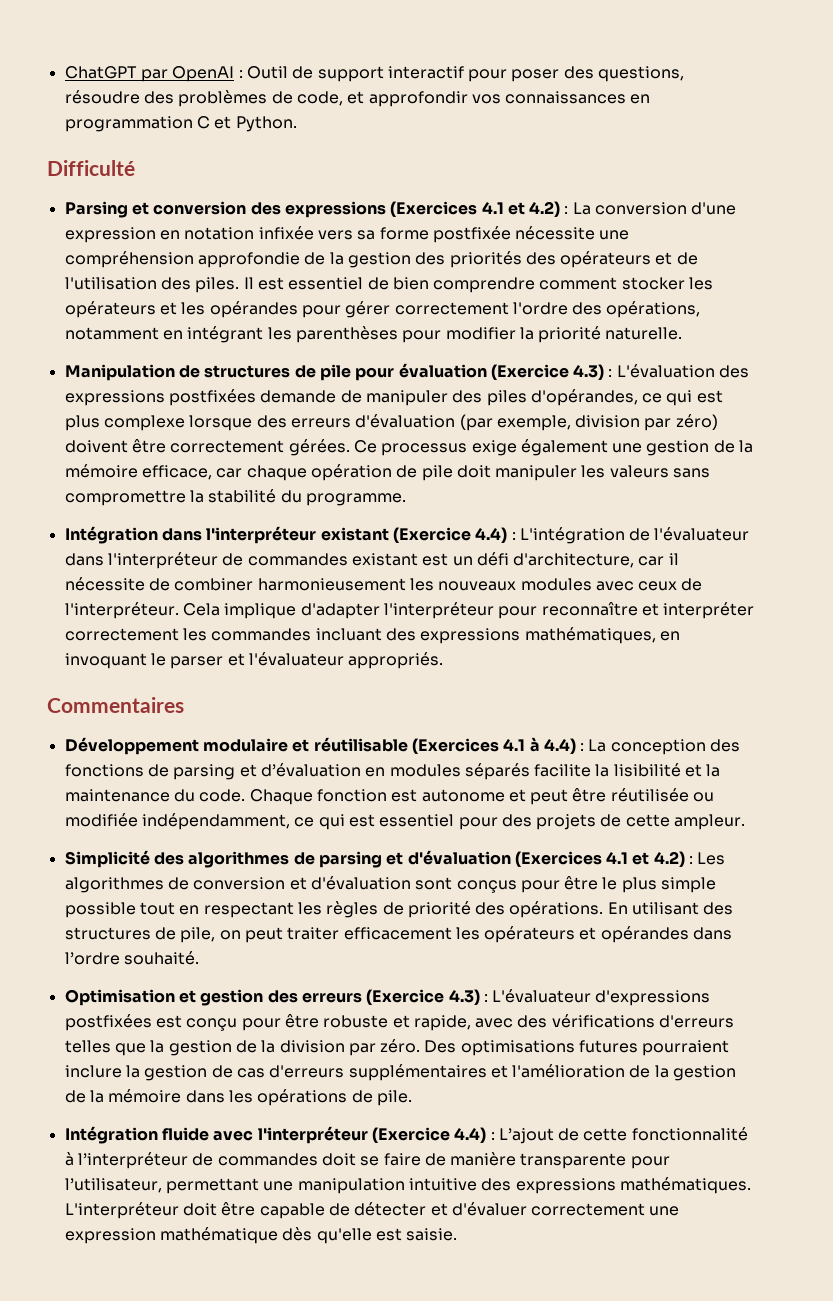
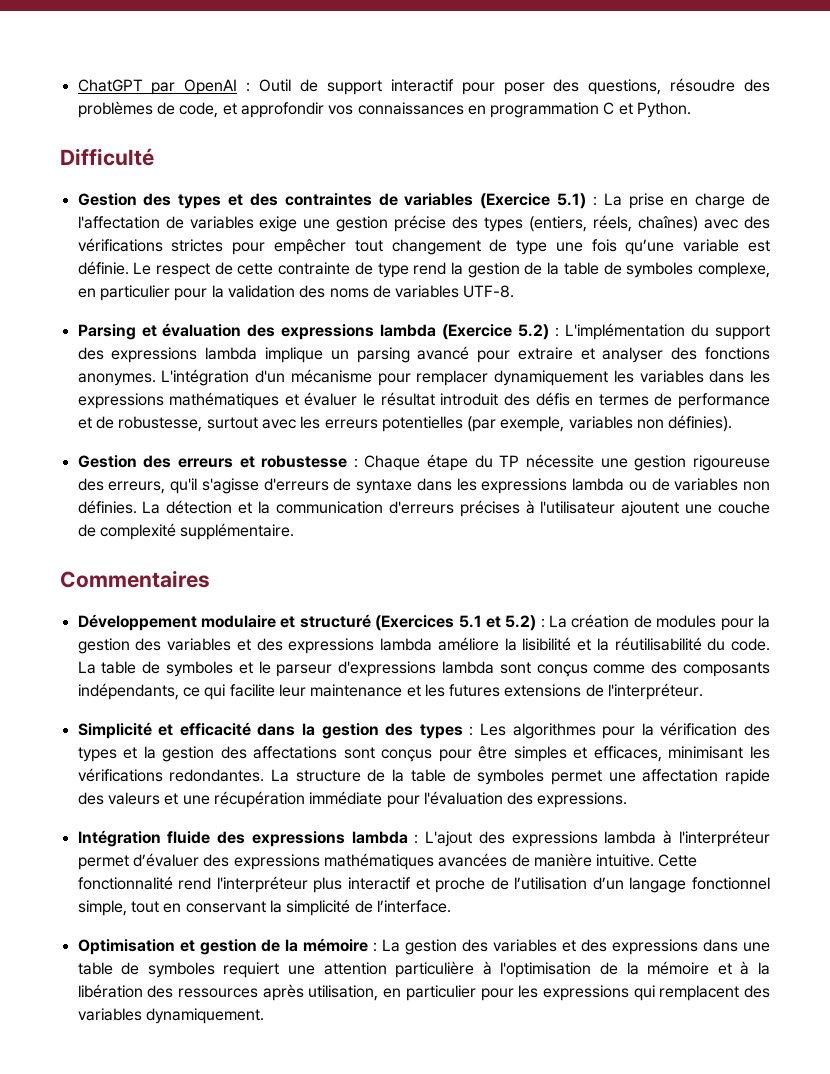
- Parsing et conversion des expressions (Exercices 4.1 et 4.2) : La conversion d'une expression en notation infixée vers sa forme postfixée nécessite une compréhension approfondie de la gestion des priorités des opérateurs et de l'utilisation des piles. Il est essentiel de bien comprendre comment stocker les opérateurs et les opérandes pour gérer correctement l'ordre des opérations, notamment en intégrant les parenthèses pour modifier la priorité naturelle.
- Manipulation de structures de pile pour évaluation (Exercice 4.3) : L'évaluation des expressions postfixées demande de manipuler des piles d'opérandes, ce qui est plus complexe lorsque des erreurs d'évaluation (par exemple, division par zéro) doivent être correctement gérées. Ce processus exige également une gestion de la mémoire efficace, car chaque opération de pile doit manipuler les valeurs sans compromettre la stabilité du programme.
- Intégration dans l'interpréteur existant (Exercice 4.4) : L'intégration de l'évaluateur dans l'interpréteur de commandes existant est un défi d'architecture, car il nécessite de combiner harmonieusement les nouveaux modules avec ceux de l'interpréteur. Cela implique d'adapter l'interpréteur pour reconnaître et interpréter correctement les commandes incluant des expressions mathématiques, en invoquant le parser et l'évaluateur appropriés.
+ Gestion des types et des contraintes de variables (Exercice 5.1) : La prise en charge de l'affectation de variables exige une gestion précise des types (entiers, réels, chaînes) avec des vérifications strictes pour empêcher tout changement de type une fois qu’une variable est définie. Le respect de cette contrainte de type rend la gestion de la table de symboles complexe, en particulier pour la validation des noms de variables UTF-8.
+ Parsing et évaluation des expressions lambda (Exercice 5.2) : L'implémentation du support des expressions lambda implique un parsing avancé pour extraire et analyser des fonctions anonymes. L'intégration d'un mécanisme pour remplacer dynamiquement les variables dans les expressions mathématiques et évaluer le résultat introduit des défis en termes de performance et de robustesse, surtout avec les erreurs potentielles (par exemple, variables non définies).
+ Gestion des erreurs et robustesse : Chaque étape du TP nécessite une gestion rigoureuse des erreurs, qu'il s'agisse d'erreurs de syntaxe dans les expressions lambda ou de variables non définies. La détection et la communication d'erreurs précises à l'utilisateur ajoutent une couche de complexité supplémentaire.
  Commentaires
- Développement modulaire et réutilisable (Exercices 4.1 à 4.4) : La conception des fonctions de parsing et d’évaluation en modules séparés facilite la lisibilité et la maintenance du code.
+ Développement modulaire et structuré (Exercices 5.1 et 5.2) : La création de modules pour la gestion des variables et des expressions lambda améliore la lisibilité et la réutilisabilité du code.
- Chaque fonction est autonome et peut être réutilisée ou modifiée indépendamment, ce qui est essentiel pour des projets de cette ampleur.
- Simplicité des algorithmes de parsing et d'évaluation (Exercices 4.1 et 4.2) : Les algorithmes de conversion et d'évaluation sont conçus pour être le plus simple possible tout en respectant les règles de priorité des opérations. En utilisant des structures de pile, on peut traiter efficacement les opérateurs et opérandes dans l’ordre souhaité.
- Optimisation et gestion des erreurs (Exercice 4.3) : L'évaluateur d'expressions postfixées est conçu pour être robuste et rapide, avec des vérifications d'erreurs telles que la gestion de la division par zéro. Des optimisations futures pourraient inclure la gestion de cas d'erreurs supplémentaires et l'amélioration de la gestion de la mémoire dans les opérations de pile.
- Intégration fluide avec l'interpréteur (Exercice 4.4) : L’ajout de cette fonctionnalité à l’interpréteur de commandes doit se faire de manière transparente pour l’utilisateur, permettant une manipulation intuitive des expressions mathématiques. L'interpréteur doit être capable de détecter et d'évaluer correctement une expression mathématique dès qu'elle est saisie.
+ La table de symboles et le parseur d'expressions lambda sont conçus comme des composants indépendants, ce qui facilite leur maintenance et les futures extensions de l'interpréteur.
+ Simplicité et efficacité dans la gestion des types : Les algorithmes pour la vérification des types et la gestion des affectations sont conçus pour être simples et efficaces, minimisant les vérifications redondantes. La structure de la table de symboles permet une affectation rapide des valeurs et une récupération immédiate pour l'évaluation des expressions.
+ Intégration fluide des expressions lambda : L'ajout des expressions lambda à l'interpréteur permet d’évaluer des expressions mathématiques avancées de manière intuitive. Cette fonctionnalité rend l'interpréteur plus interactif et proche de l’utilisation d’un langage fonctionnel simple, tout en conservant la simplicité de l’interface.
+ Optimisation et gestion de la mémoire : La gestion des variables et des expressions dans une table de symboles requiert une attention particulière à l'optimisation de la mémoire et à la libération des ressources après utilisation, en particulier pour les expressions qui remplacent des variables dynamiquement.

